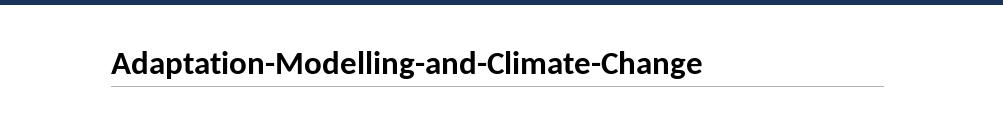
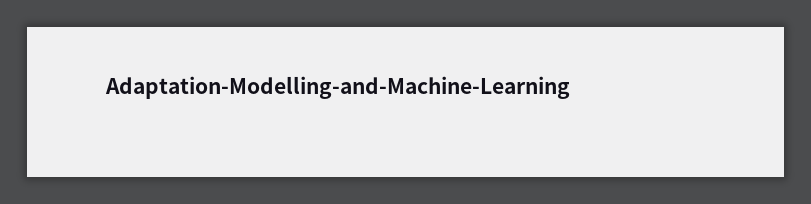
- Adaptation-Modelling-and-Climate-Change
+ Adaptation-Modelling-and-Machine-Learning

